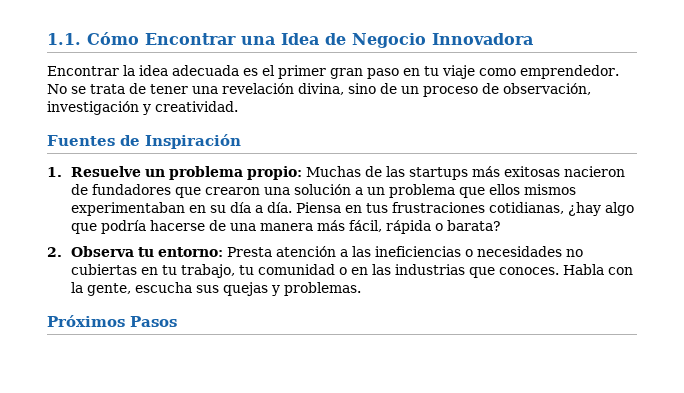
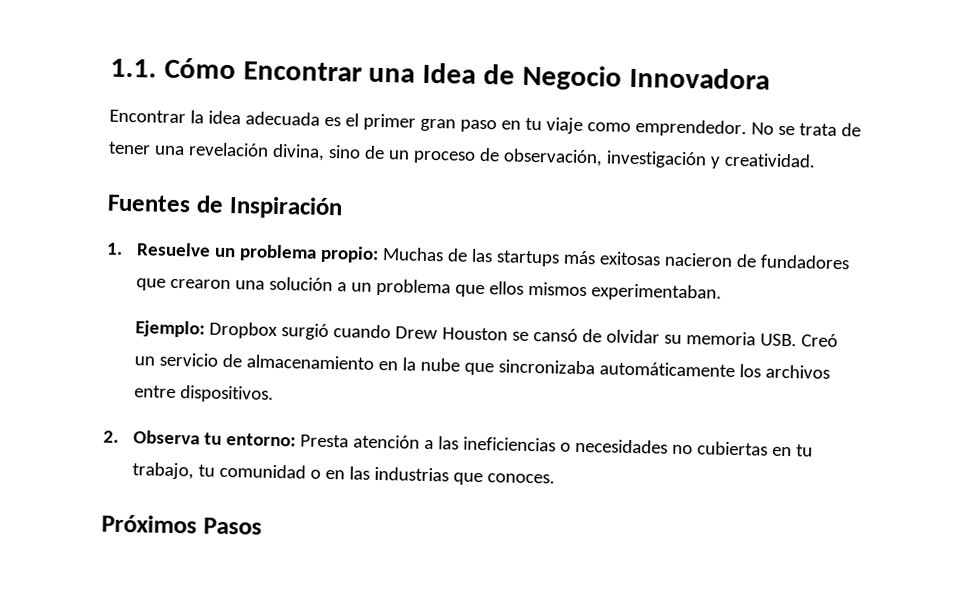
- 1. Resuelve un problema propio: Muchas de las startups más exitosas nacieron de fundadores que crearon una solución a un problema que ellos mismos experimentaban en su día a día. Piensa en tus frustraciones cotidianas, ¿hay algo que podría hacerse de una manera más fácil, rápida o barata?
+ 1. Resuelve un problema propio: Muchas de las startups más exitosas nacieron de fundadores que crearon una solución a un problema que ellos mismos experimentaban.
+ Ejemplo: Dropbox surgió cuando Drew Houston se cansó de olvidar su memoria USB. Creó un servicio de almacenamiento en la nube que sincronizaba automáticamente los archivos entre dispositivos.
- Habla con la gente, escucha sus quejas y problemas.

